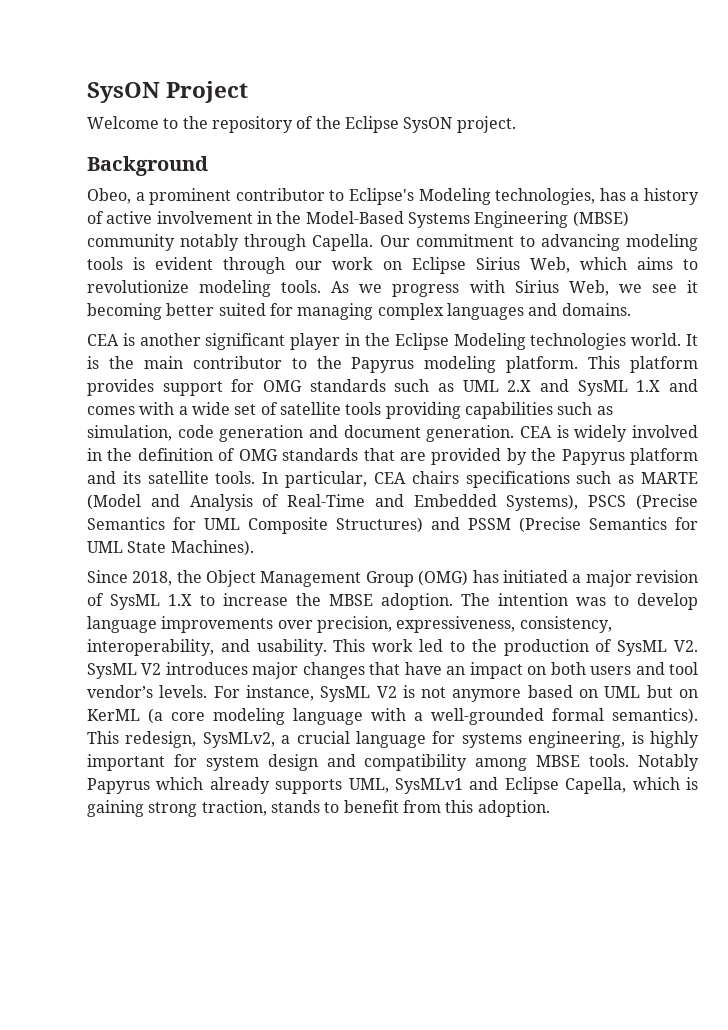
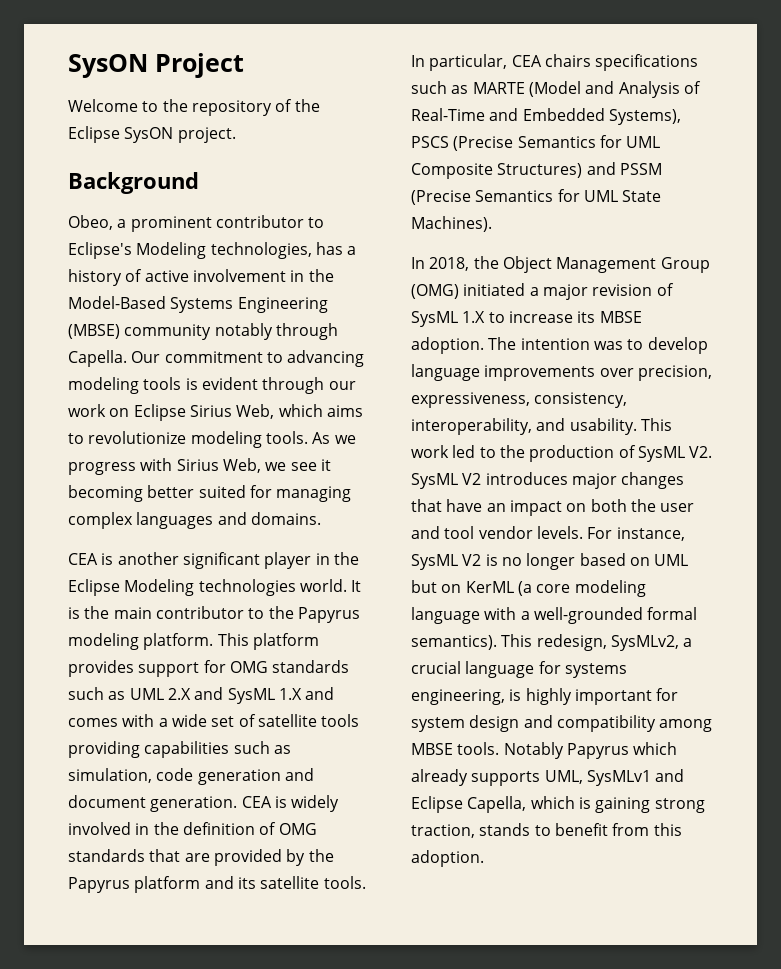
- Since 2018, the Object Management Group (OMG) has initiated a major revision of SysML 1.X to increase the MBSE adoption.
+ In 2018, the Object Management Group (OMG) initiated a major revision of SysML 1.X to increase its MBSE adoption.
- This work led to the production of SysML V2. SysML V2 introduces major changes that have an impact on both users and tool vendor’s levels.
+ This work led to the production of SysML V2. SysML V2 introduces major changes that have an impact on both the user and tool vendor levels.
- For instance, SysML V2 is not anymore based on UML but on KerML (a core modeling language with a well-grounded formal semantics).
+ For instance, SysML V2 is no longer based on UML but on KerML (a core modeling language with a well-grounded formal semantics).

